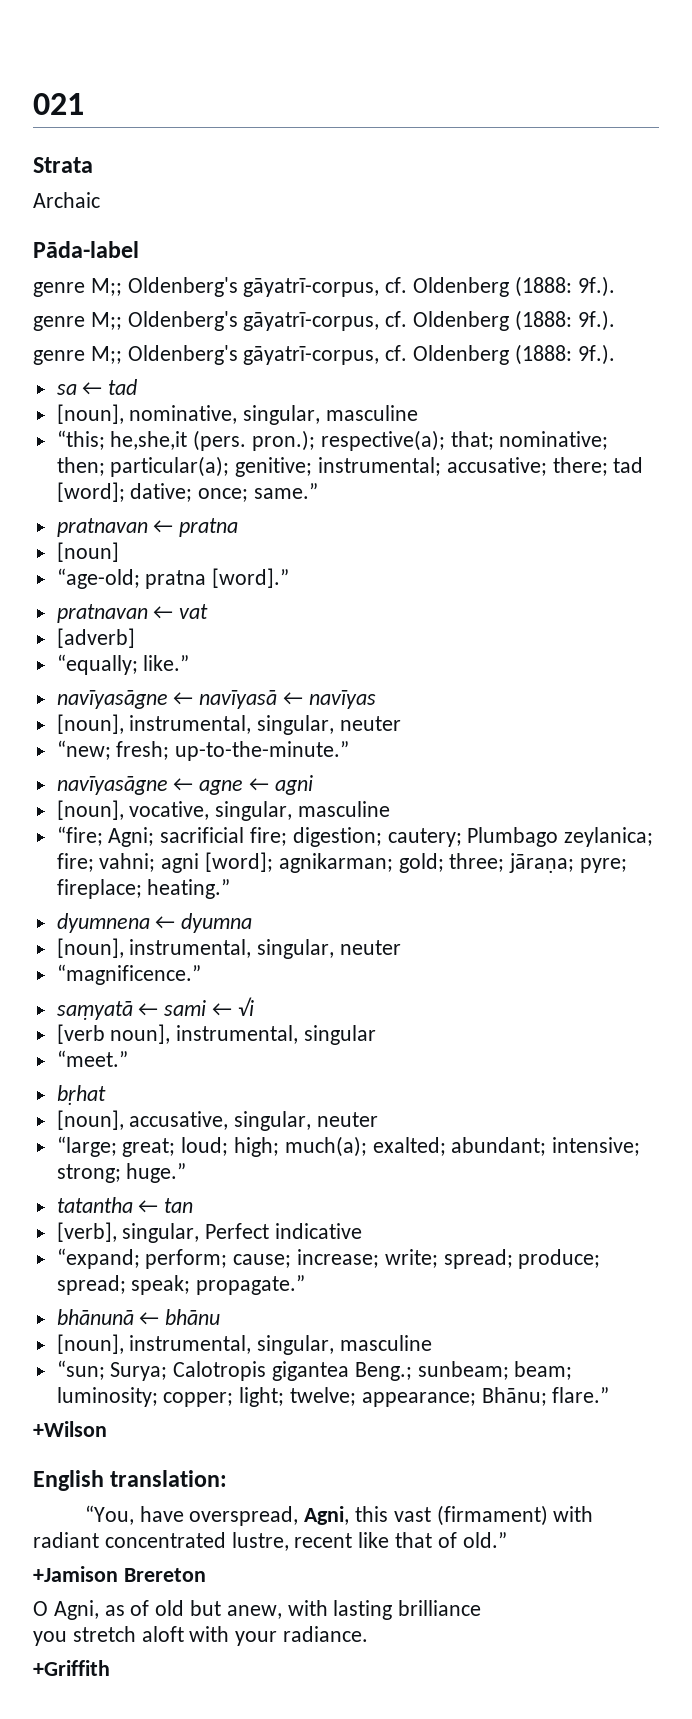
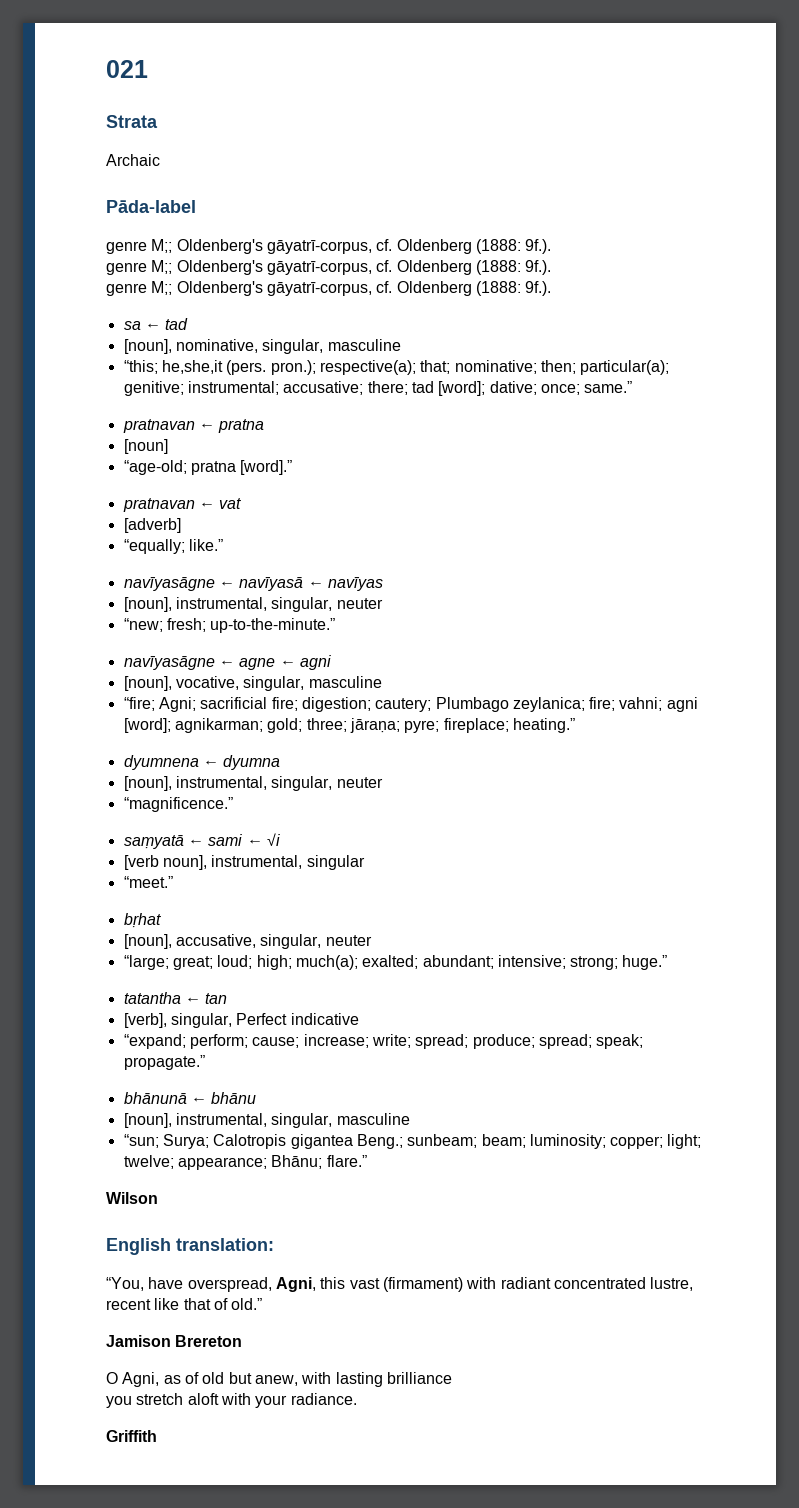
- +Wilson
+ Wilson
- +Jamison Brereton
+ Jamison Brereton
- +Griffith
+ Griffith

